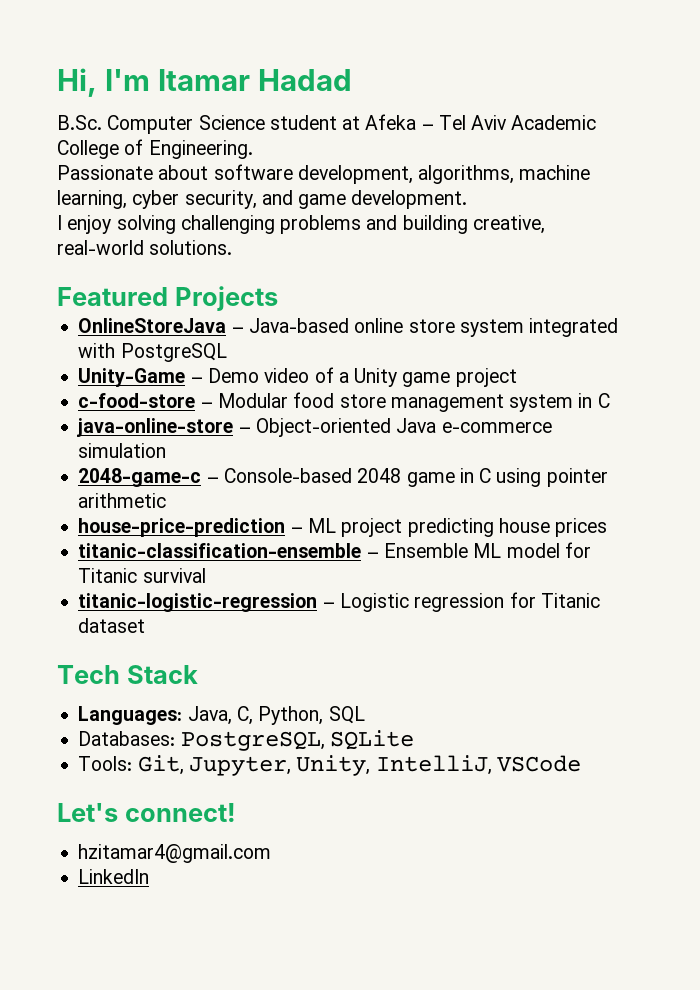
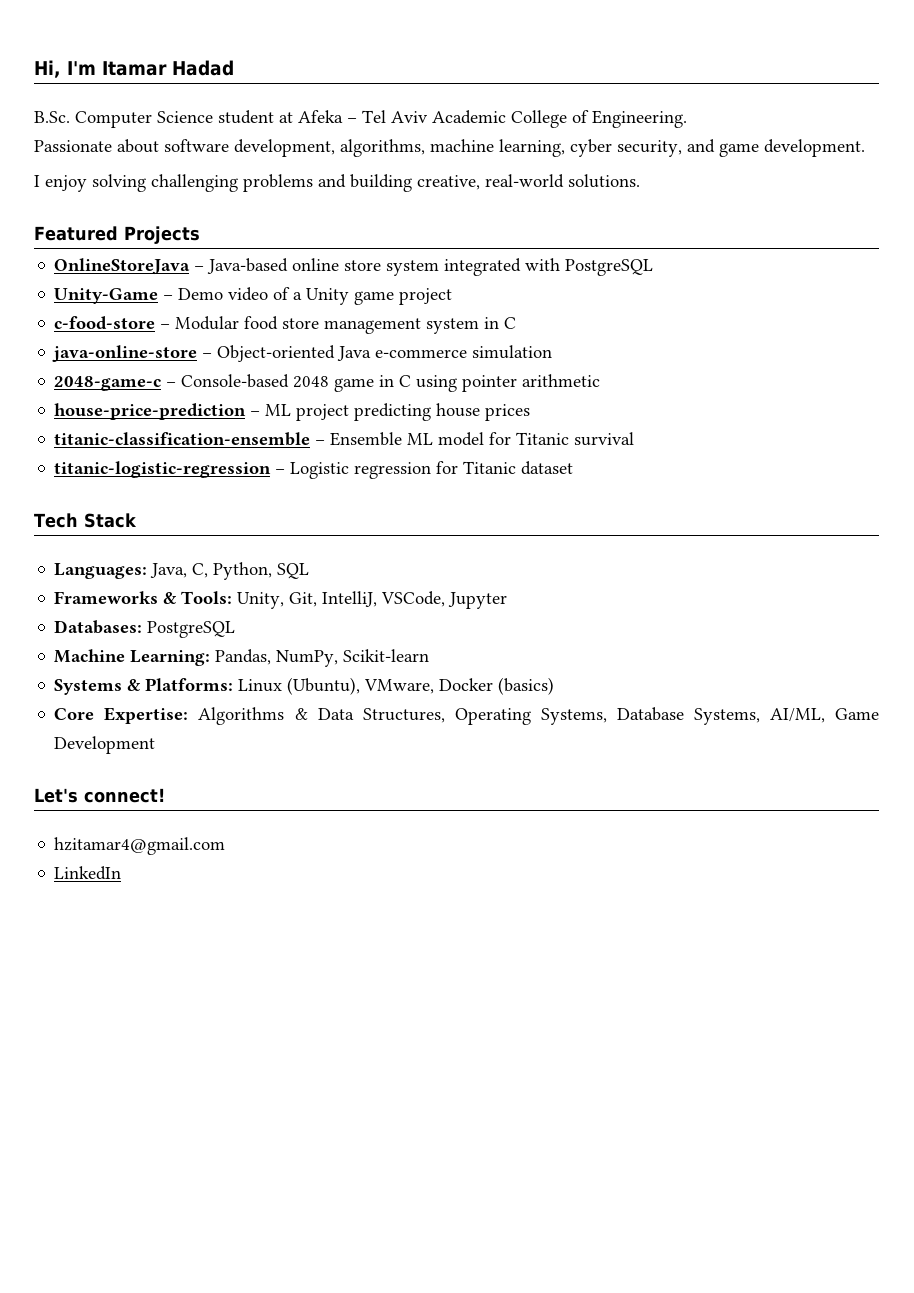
- Databases: PostgreSQL, SQLite
- Tools: Git, Jupyter, Unity, IntelliJ, VSCode
+ Frameworks & Tools: Unity, Git, IntelliJ, VSCode, Jupyter
+ Databases: PostgreSQL
+ Machine Learning: Pandas, NumPy, Scikit-learn
+ Systems & Platforms: Linux (Ubuntu), VMware, Docker (basics)
+ Core Expertise: Algorithms & Data Structures, Operating Systems, Database Systems, AI/ML, Game Development

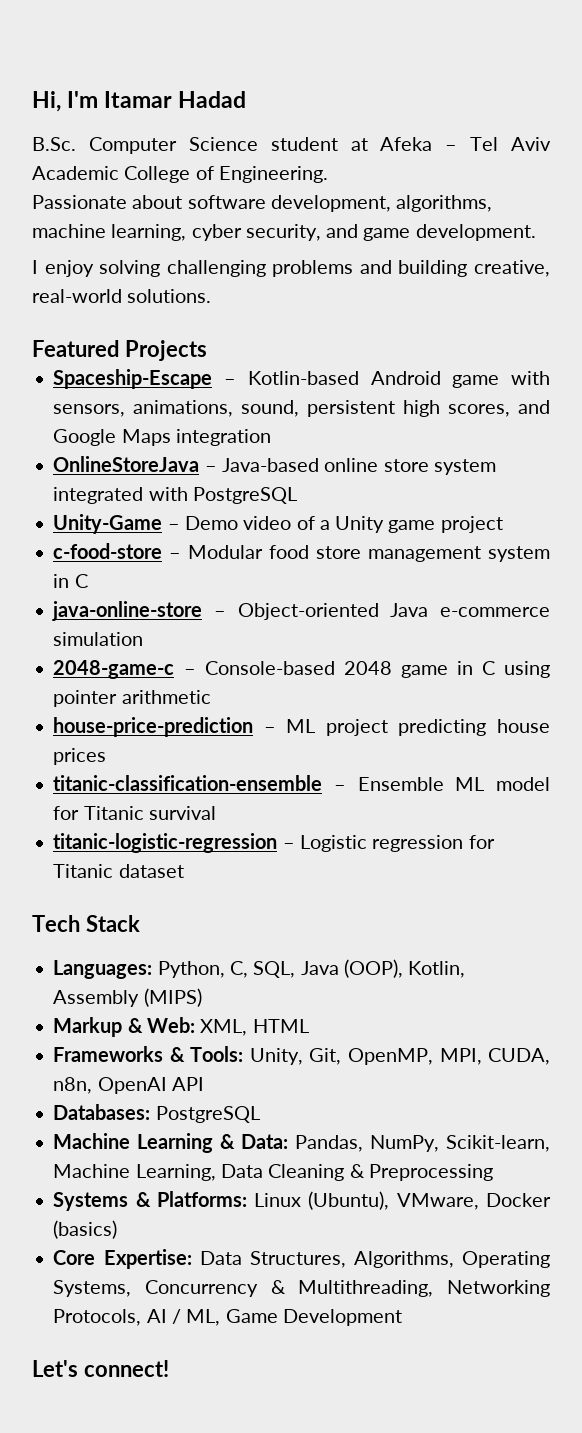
+ Spaceship-Escape – Kotlin-based Android game with sensors, animations, sound, persistent high scores, and Google Maps integration
- Languages: Java, C, Python, SQL
+ Languages: Python, C, SQL, Java (OOP), Kotlin, Assembly (MIPS)
+ Markup & Web: XML, HTML
- Frameworks & Tools: Unity, Git, IntelliJ, VSCode, Jupyter
+ Frameworks & Tools: Unity, Git, OpenMP, MPI, CUDA, n8n, OpenAI API
  Databases: PostgreSQL
- Machine Learning: Pandas, NumPy, Scikit-learn
+ Machine Learning & Data: Pandas, NumPy, Scikit-learn, Machine Learning, Data Cleaning & Preprocessing
- Core Expertise: Algorithms & Data Structures, Operating Systems, Database Systems, AI/ML, Game Development
+ Core Expertise: Data Structures, Algorithms, Operating Systems, Concurrency & Multithreading, Networking Protocols, AI / ML, Game Development
- hzitamar4@gmail.com
- LinkedIn

